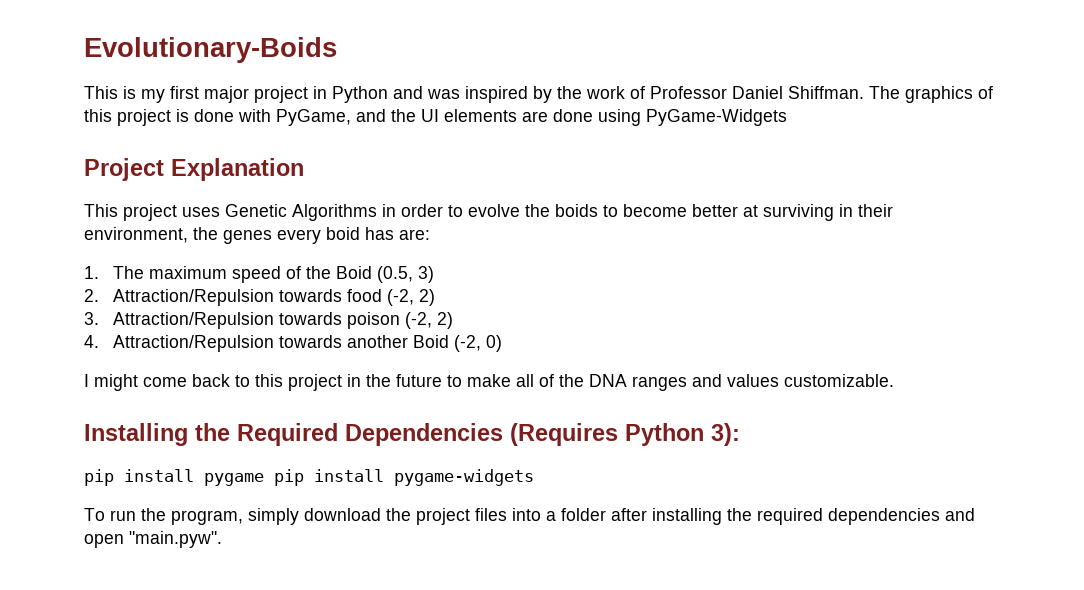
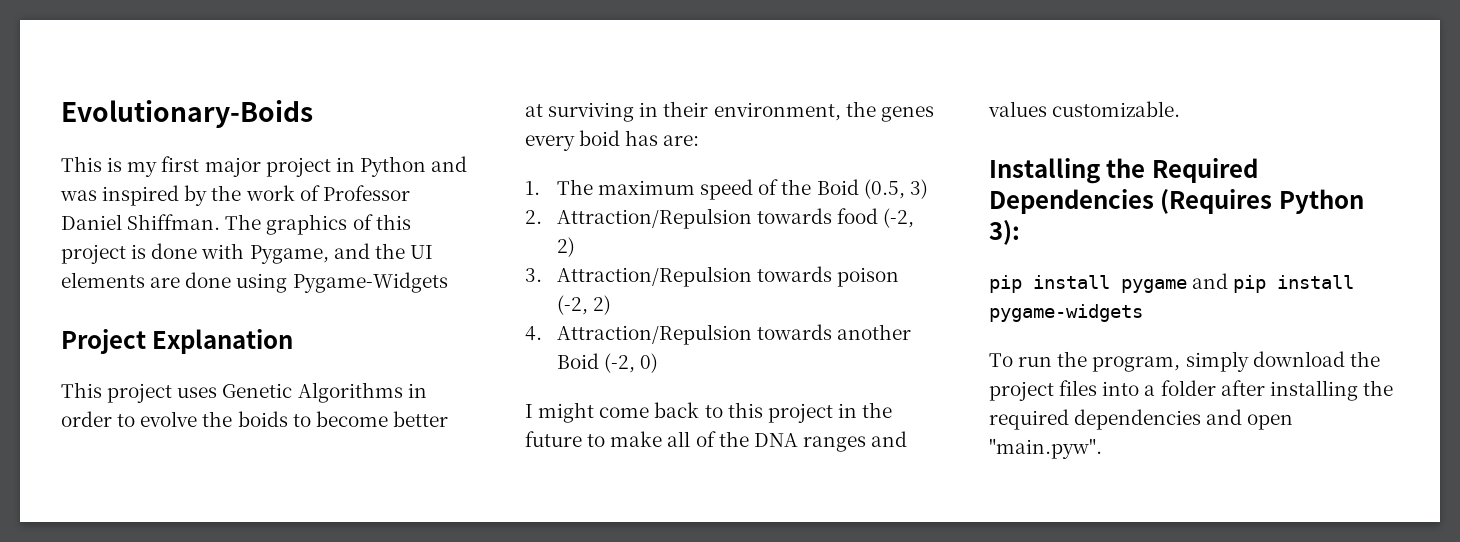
- The graphics of this project is done with PyGame, and the UI elements are done using PyGame-Widgets
+ The graphics of this project is done with Pygame, and the UI elements are done using Pygame-Widgets
- pip install pygame pip install pygame-widgets
+ pip install pygame and pip install pygame-widgets

